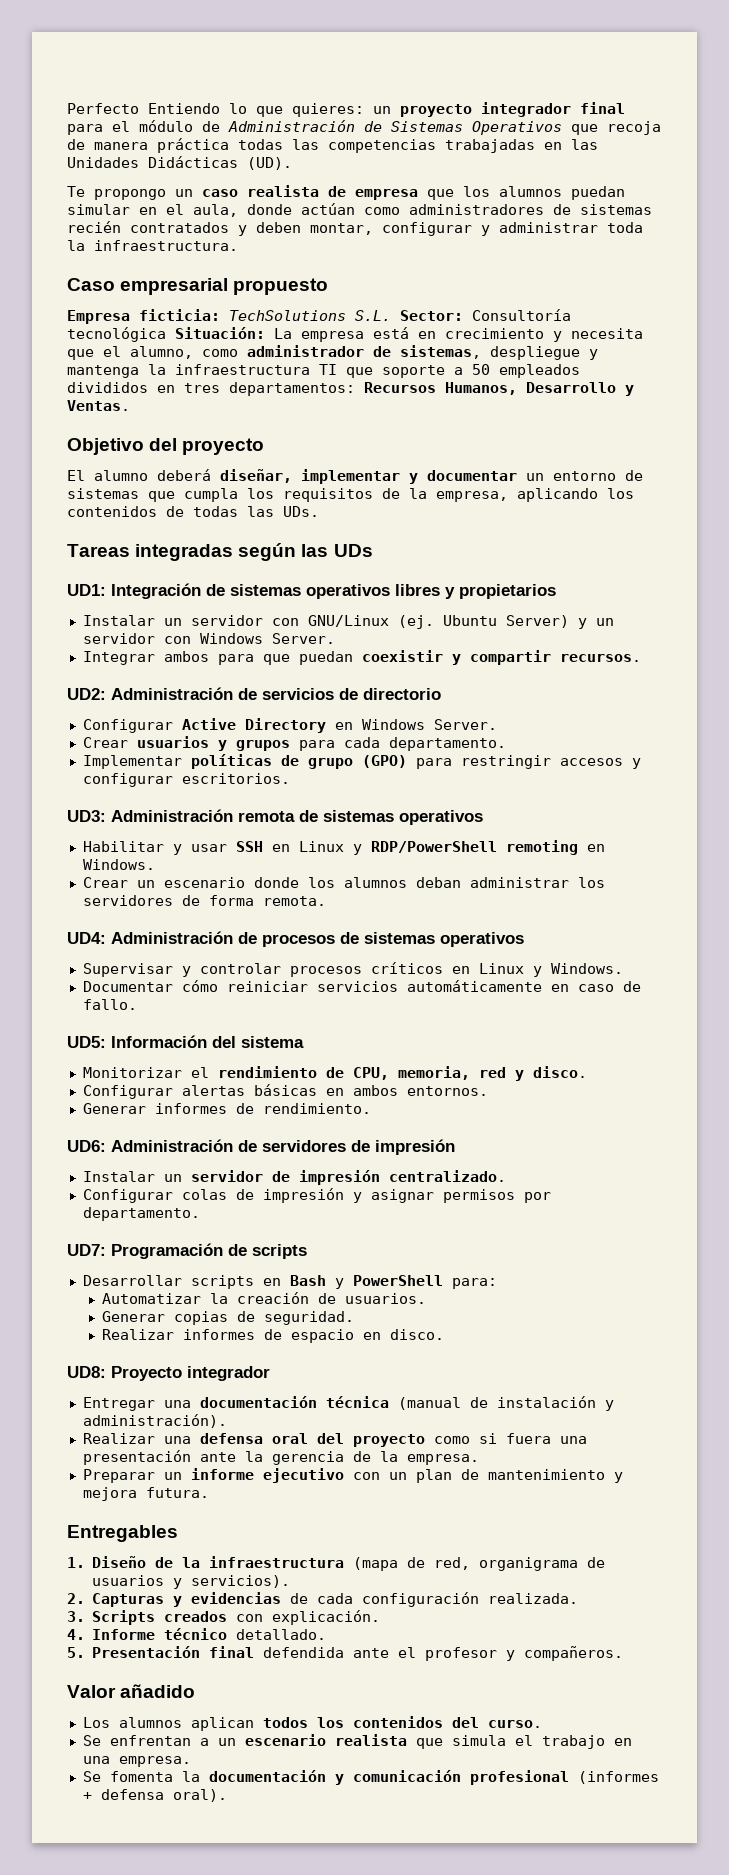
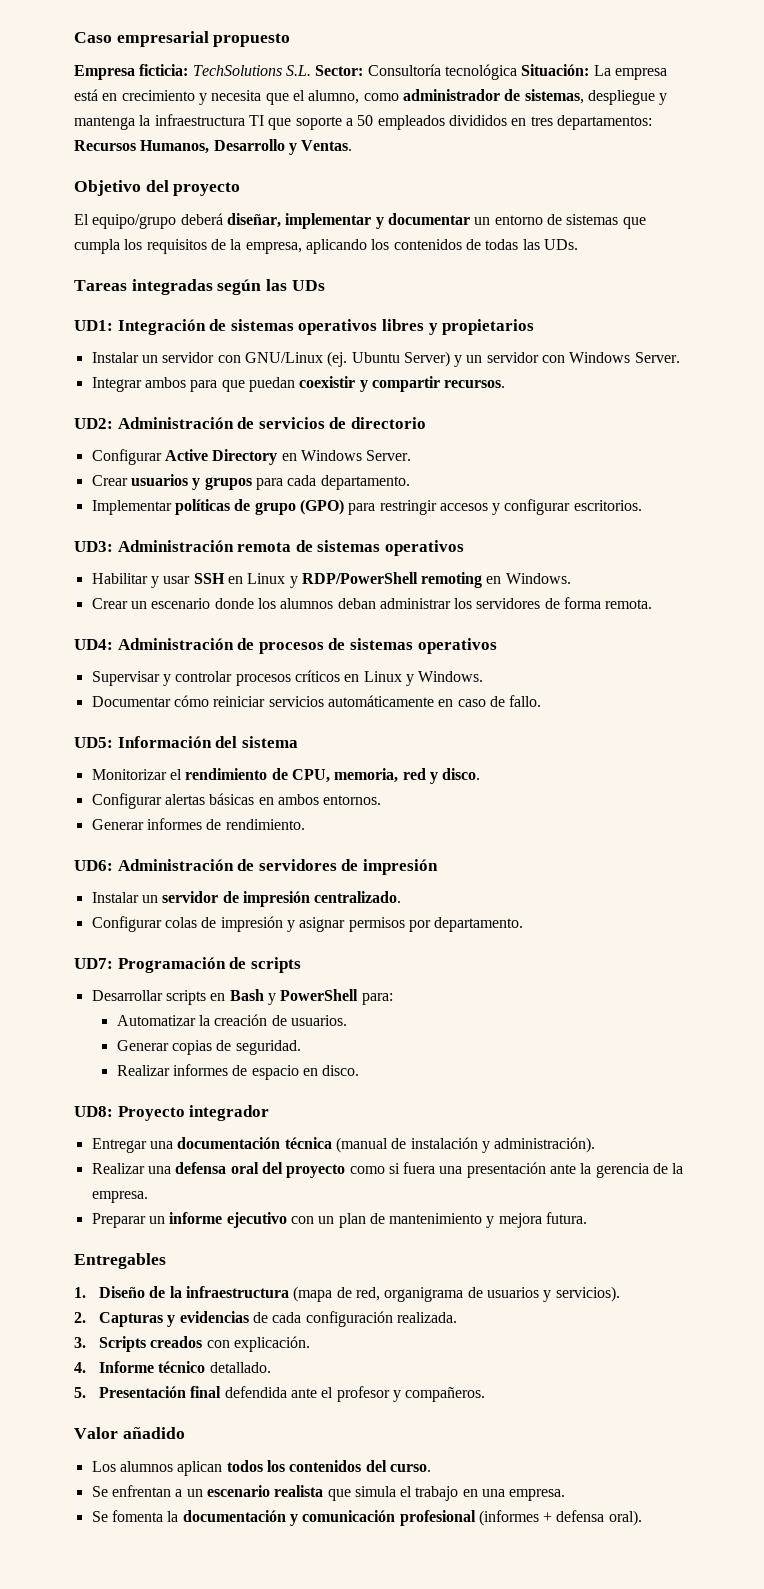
- Perfecto Entiendo lo que quieres: un proyecto integrador final para el módulo de Administración de Sistemas Operativos que recoja de manera práctica todas las competencias trabajadas en las Unidades Didácticas (UD).
- Te propongo un caso realista de empresa que los alumnos puedan simular en el aula, donde actúan como administradores de sistemas recién contratados y deben montar, configurar y administrar toda la infraestructura.
- El alumno deberá diseñar, implementar y documentar un entorno de sistemas que cumpla los requisitos de la empresa, aplicando los contenidos de todas las UDs.
+ El equipo/grupo deberá diseñar, implementar y documentar un entorno de sistemas que cumpla los requisitos de la empresa, aplicando los contenidos de todas las UDs.

